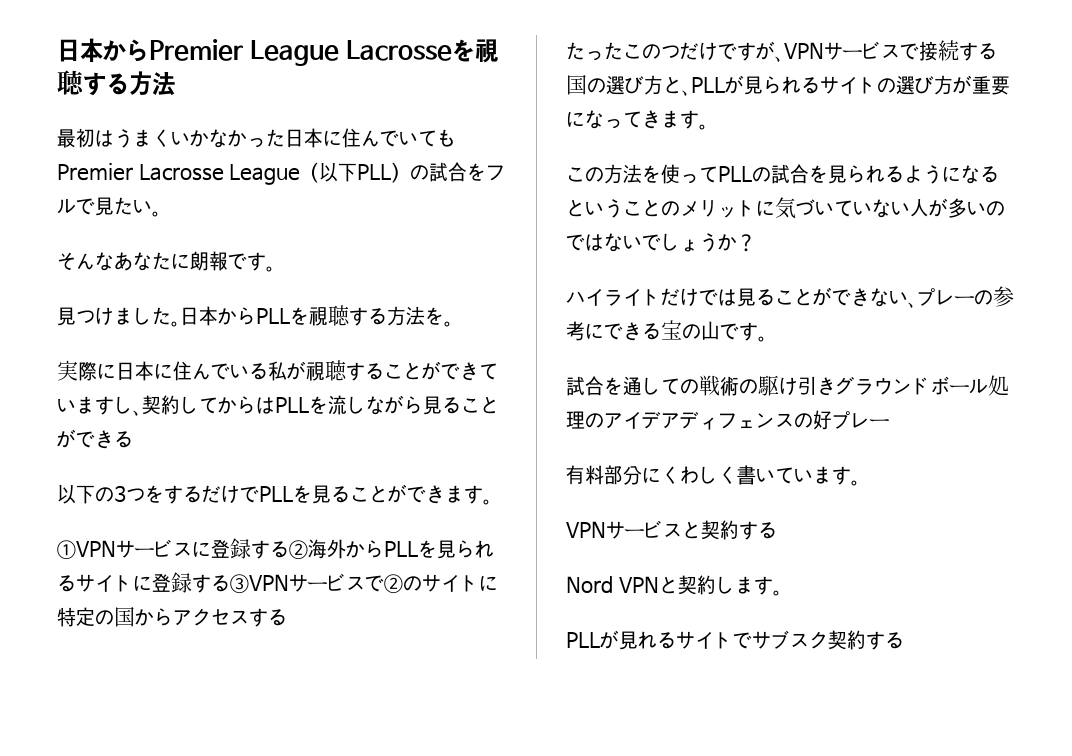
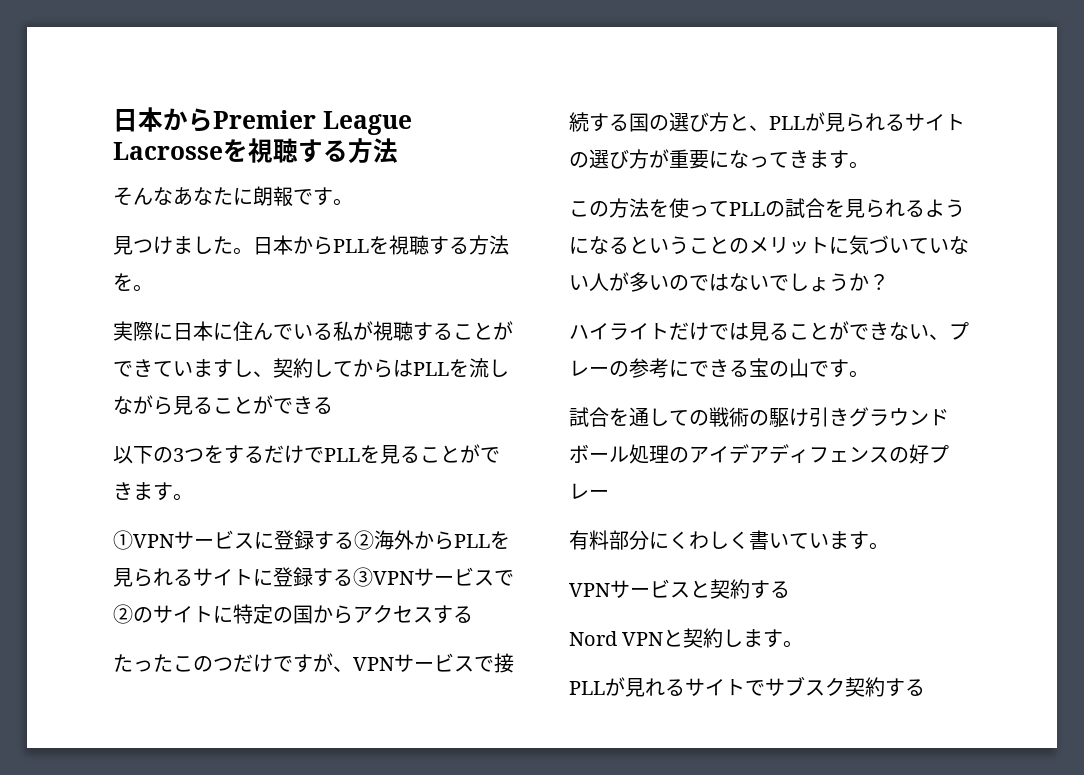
- 最初はうまくいかなかった日本に住んでいてもPremier Lacrosse League（以下PLL）の試合をフルで見たい。

